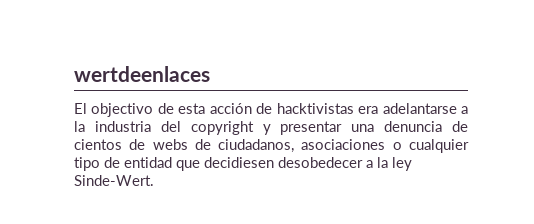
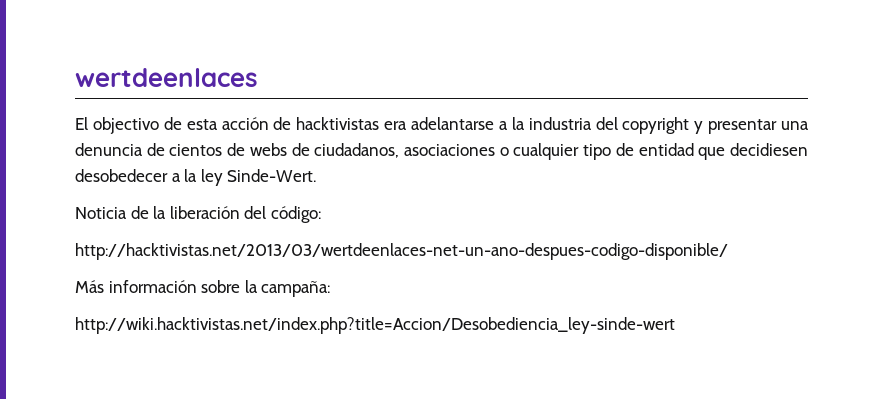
+ Noticia de la liberación del código:
+ http://hacktivistas.net/2013/03/wertdeenlaces-net-un-ano-despues-codigo-disponible/
+ Más información sobre la campaña:
+ http://wiki.hacktivistas.net/index.php?title=Accion/Desobediencia_ley-sinde-wert

